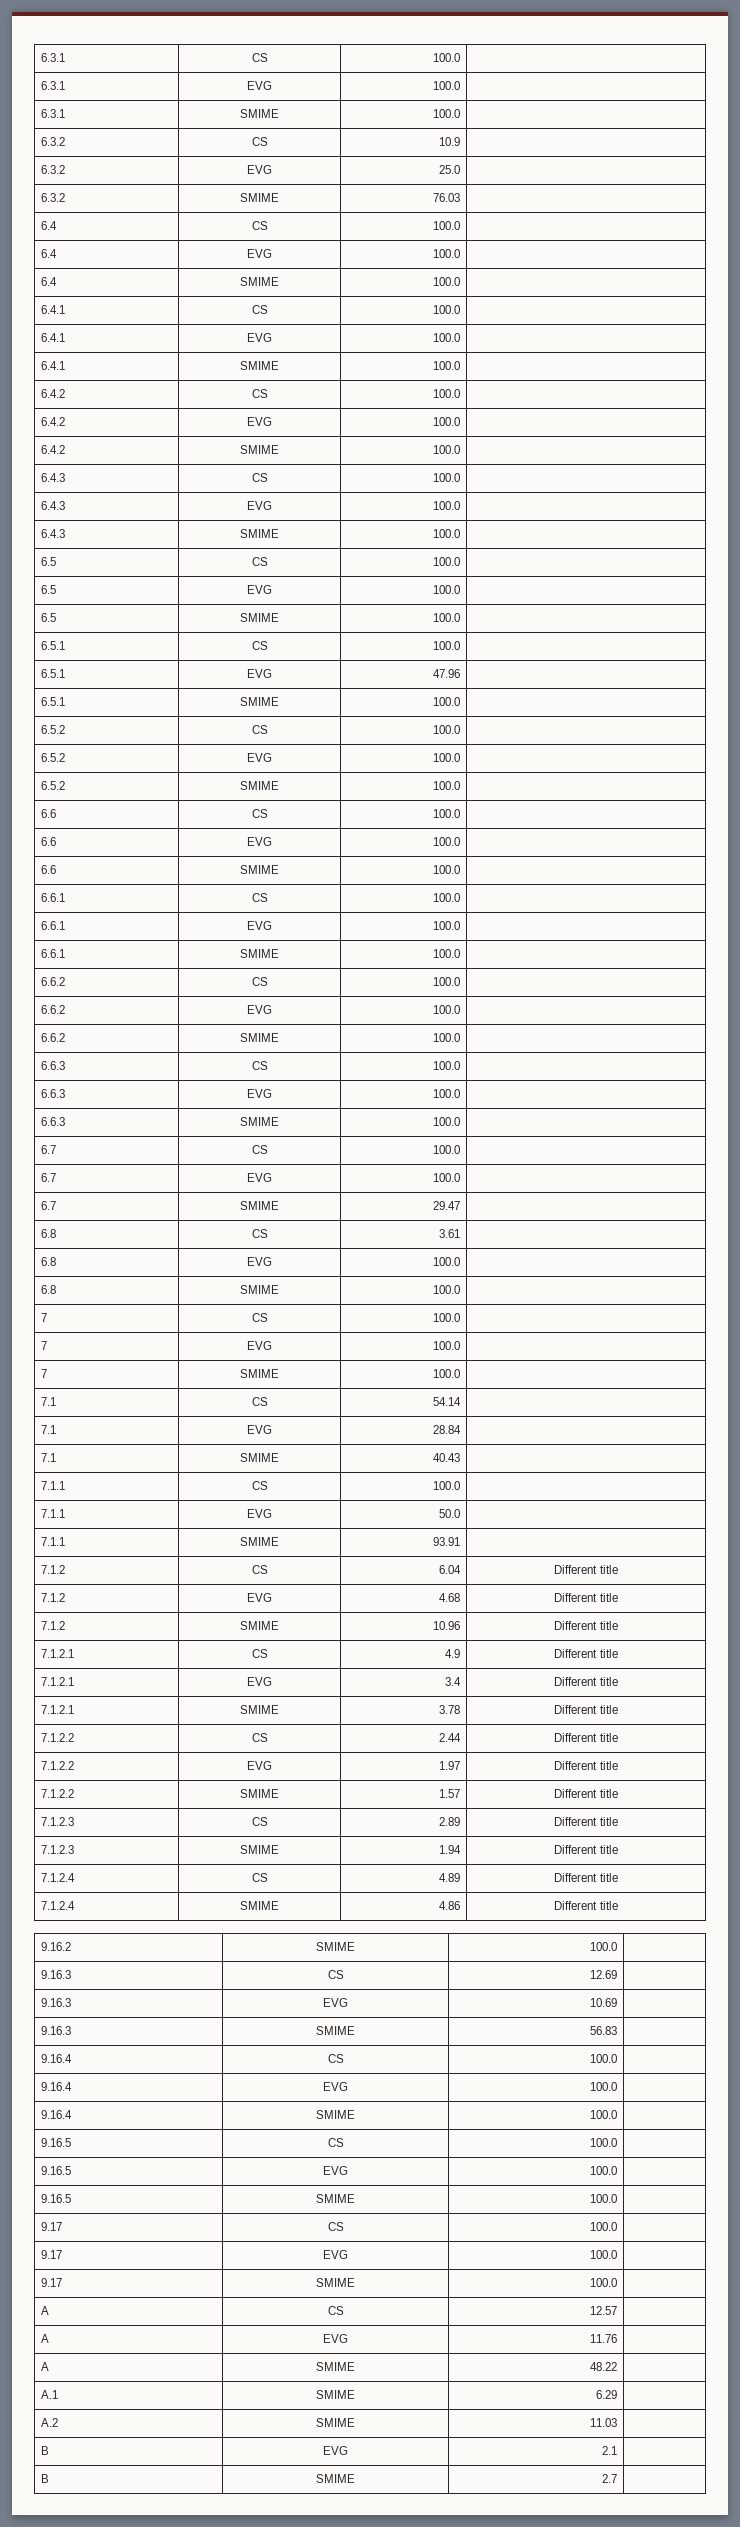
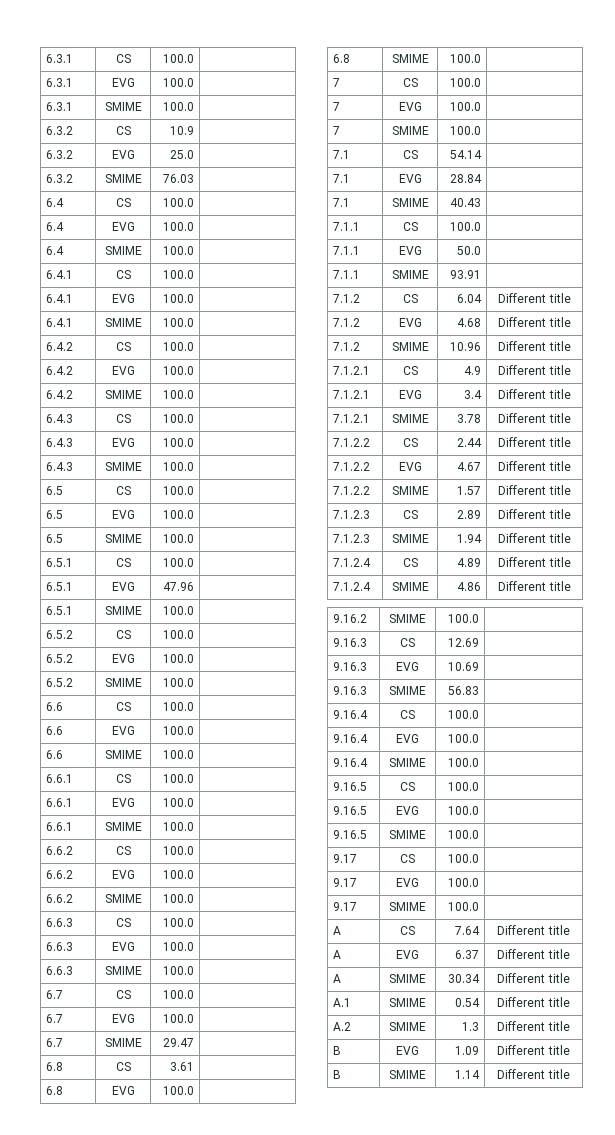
- 7.1.2.2 | EVG | 1.97 | Different title
+ 7.1.2.2 | EVG | 4.67 | Different title
- A | CS | 12.57 |
+ A | CS | 7.64 | Different title
- A | EVG | 11.76 |
+ A | EVG | 6.37 | Different title
- A | SMIME | 48.22 |
+ A | SMIME | 30.34 | Different title
- A.1 | SMIME | 6.29 |
+ A.1 | SMIME | 0.54 | Different title
- A.2 | SMIME | 11.03 |
+ A.2 | SMIME | 1.3 | Different title
- B | EVG | 2.1 |
+ B | EVG | 1.09 | Different title
- B | SMIME | 2.7 |
+ B | SMIME | 1.14 | Different title

